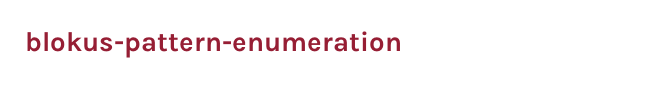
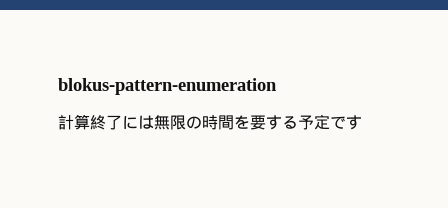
+ 計算終了には無限の時間を要する予定です

